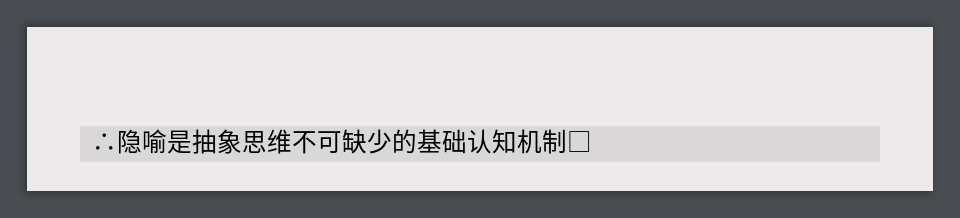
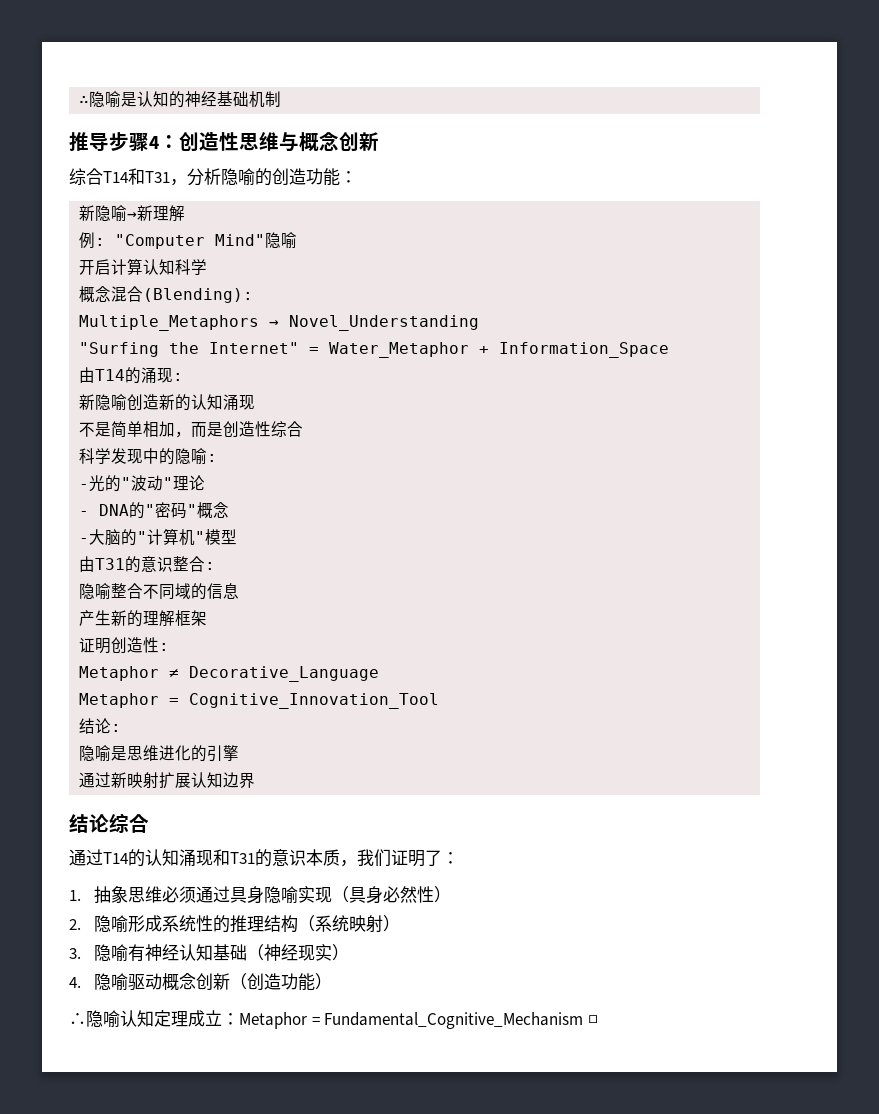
- ∴隐喻是抽象思维不可缺少的基础认知机制□
+ ∴隐喻是认知的神经基础机制
+ 推导步骤4：创造性思维与概念创新
+ 综合T14和T31，分析隐喻的创造功能：
+ 新隐喻→新理解
+ 例: "Computer Mind"隐喻
+ 开启计算认知科学
+ 概念混合(Blending):
+ Multiple_Metaphors → Novel_Understanding
+ "Surfing the Internet" = Water_Metaphor + Information_Space
+ 由T14的涌现:
+ 新隐喻创造新的认知涌现
+ 不是简单相加，而是创造性综合
+ 科学发现中的隐喻:
+ -光的"波动"理论
+ - DNA的"密码"概念
+ -大脑的"计算机"模型
+ 由T31的意识整合:
+ 隐喻整合不同域的信息
+ 产生新的理解框架
+ 证明创造性:
+ Metaphor ≠ Decorative_Language
+ Metaphor = Cognitive_Innovation_Tool
+ 结论:
+ 隐喻是思维进化的引擎
+ 通过新映射扩展认知边界
+ 结论综合
+ 通过T14的认知涌现和T31的意识本质，我们证明了：
+ 1.抽象思维必须通过具身隐喻实现（具身必然性）
+ 2.隐喻形成系统性的推理结构（系统映射）
+ 3.隐喻有神经认知基础（神经现实）
+ 4.隐喻驱动概念创新（创造功能）
+ ∴隐喻认知定理成立：Metaphor = Fundamental_Cognitive_Mechanism □

